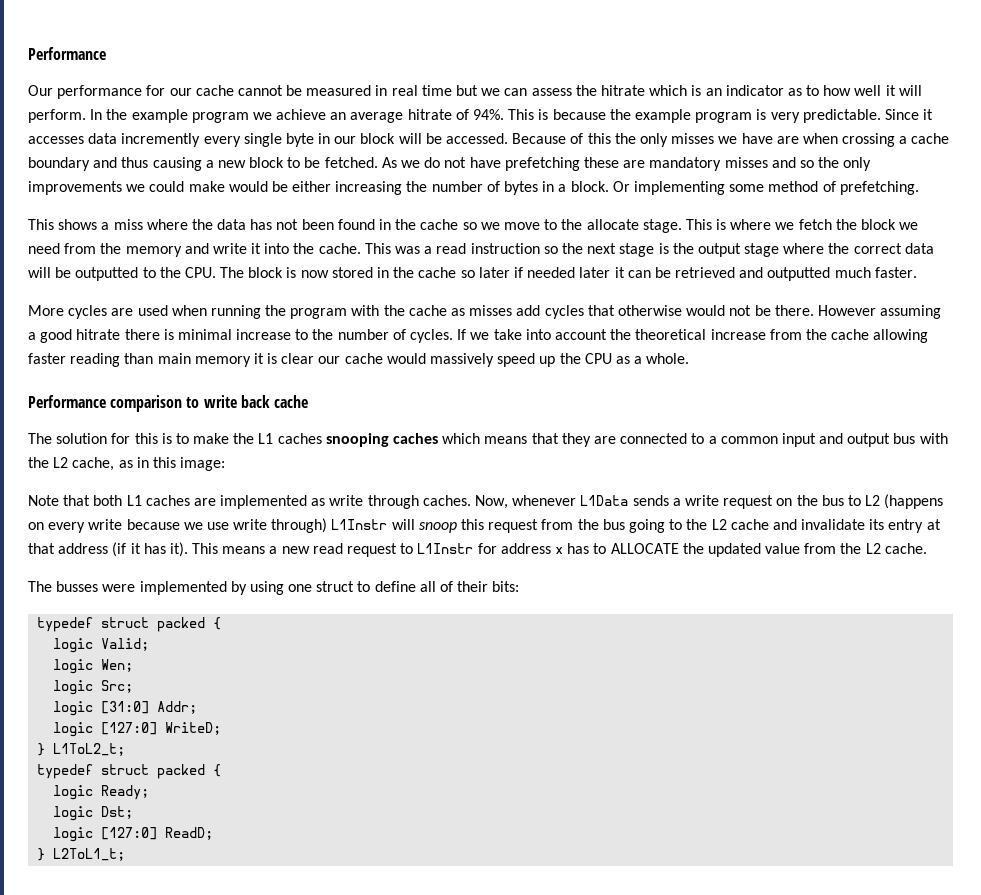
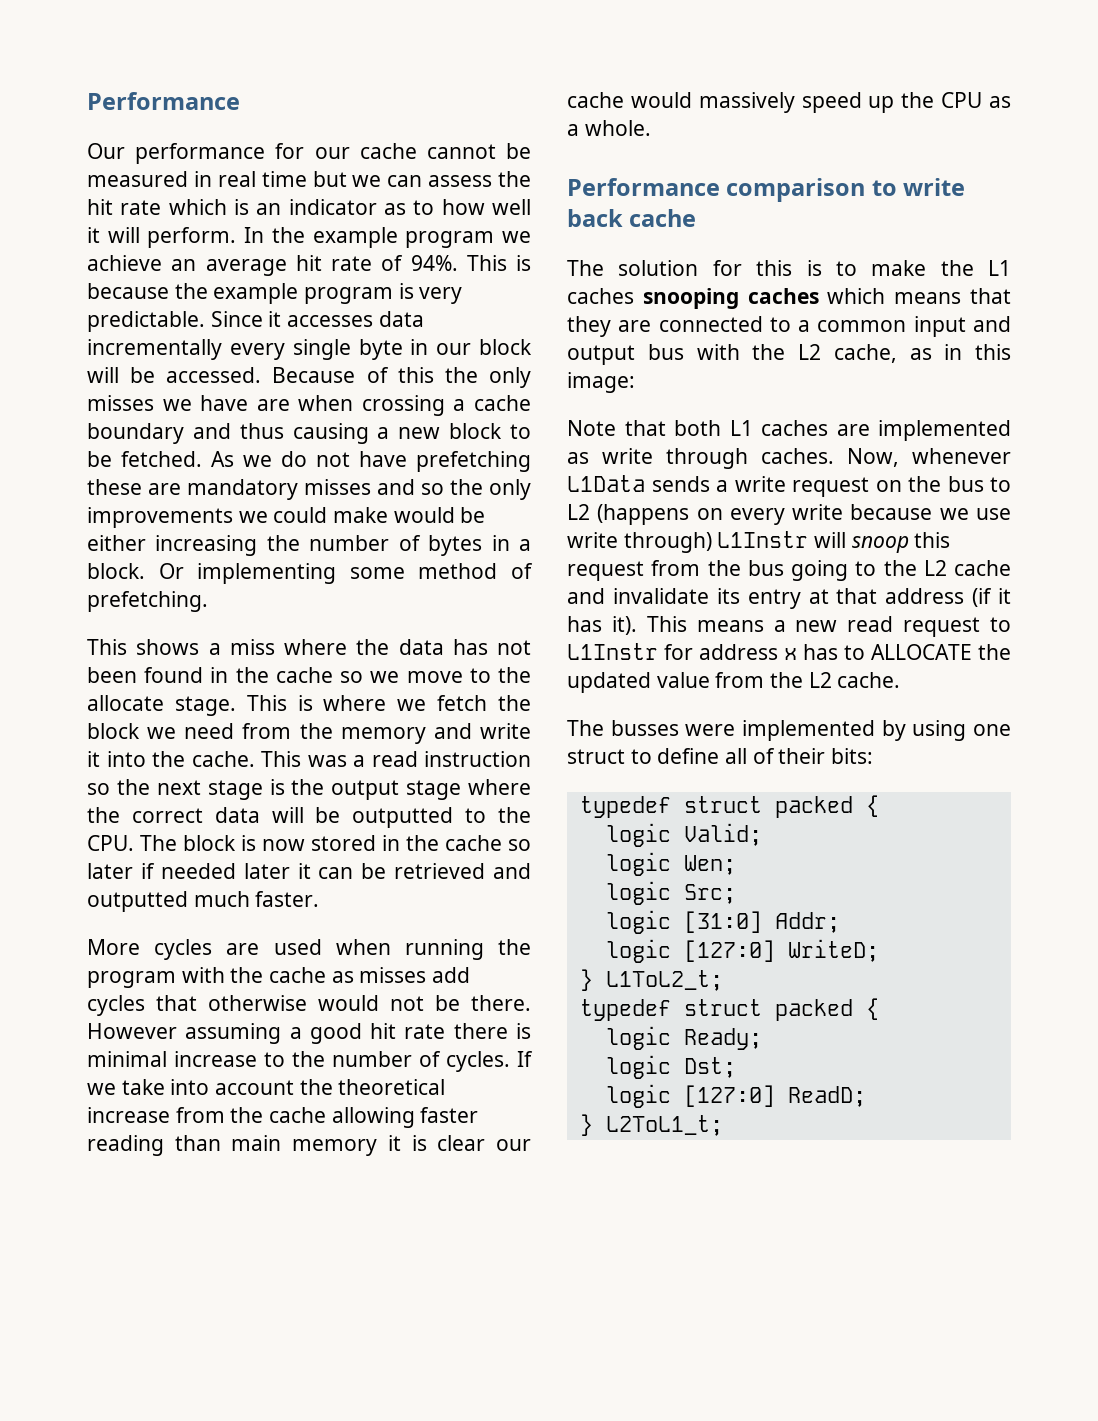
- Our performance for our cache cannot be measured in real time but we can assess the hitrate which is an indicator as to how well it will perform.
+ Our performance for our cache cannot be measured in real time but we can assess the hit rate which is an indicator as to how well it will perform.
- In the example program we achieve an average hitrate of 94%.
+ In the example program we achieve an average hit rate of 94%.
- Since it accesses data incremently every single byte in our block will be accessed.
+ Since it accesses data incrementally every single byte in our block will be accessed.
- However assuming a good hitrate there is minimal increase to the number of cycles.
+ However assuming a good hit rate there is minimal increase to the number of cycles.

